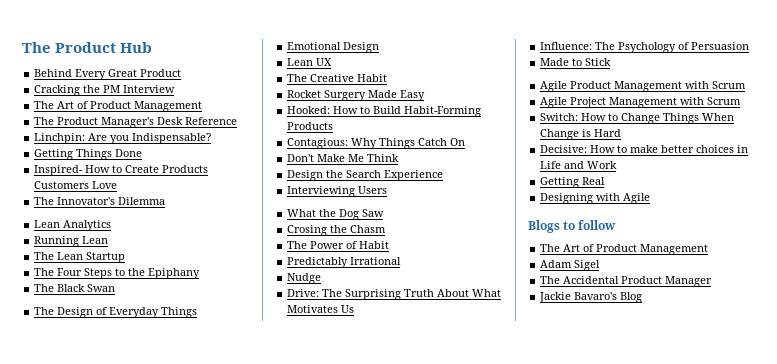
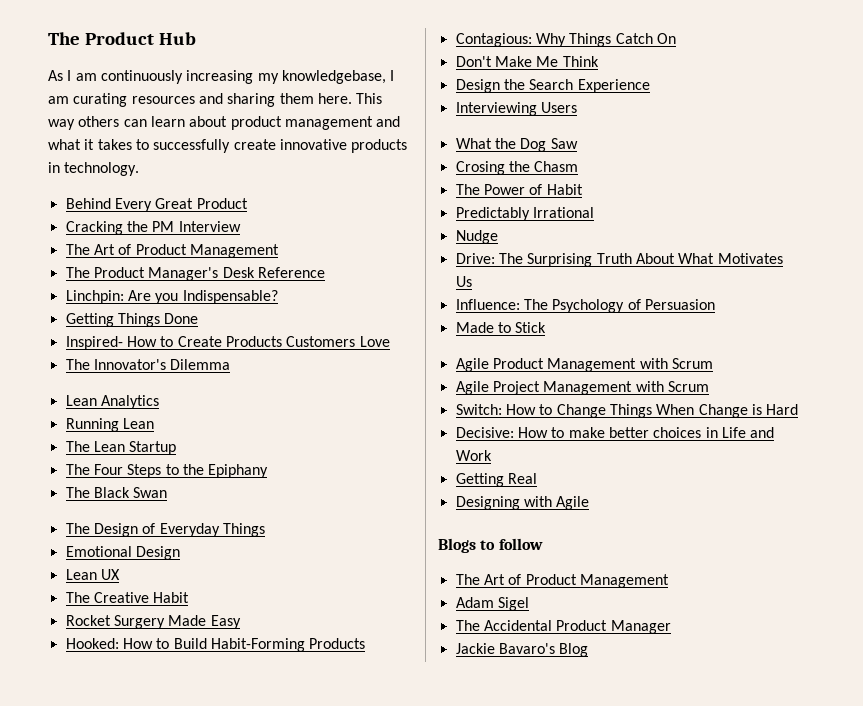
+ As I am continuously increasing my knowledgebase, I am curating resources and sharing them here. This way others can learn about product management and what it takes to successfully create innovative products in technology.

